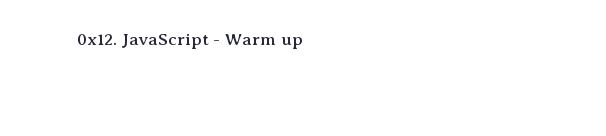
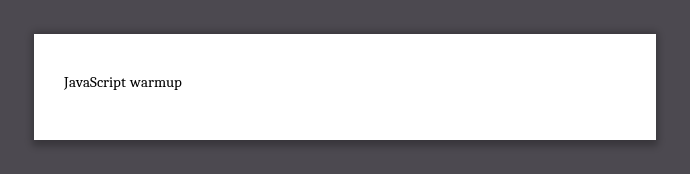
- 0x12. JavaScript - Warm up
+ JavaScript warmup

